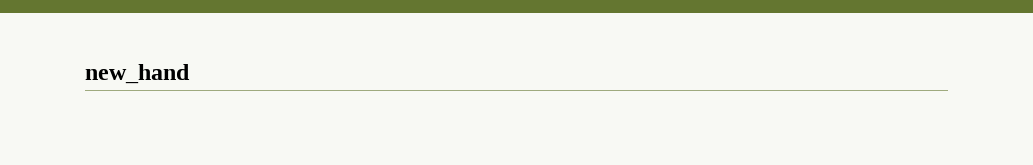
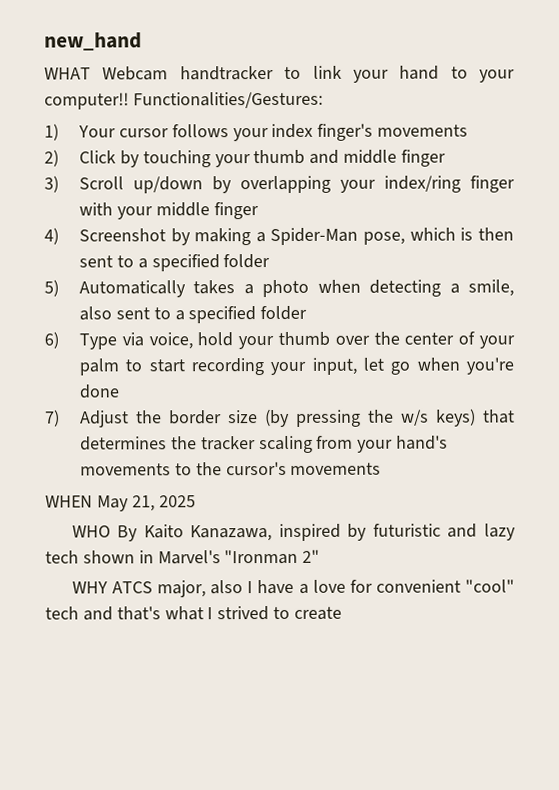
+ WHAT Webcam handtracker to link your hand to your computer!! Functionalities/Gestures:
+ 1) Your cursor follows your index finger's movements
+ 2) Click by touching your thumb and middle finger
+ 3) Scroll up/down by overlapping your index/ring finger with your middle finger
+ 4) Screenshot by making a Spider-Man pose, which is then sent to a specified folder
+ 5) Automatically takes a photo when detecting a smile, also sent to a specified folder
+ 6) Type via voice, hold your thumb over the center of your palm to start recording your input, let go when you're done
+ 7) Adjust the border size (by pressing the w/s keys) that determines the tracker scaling from your hand's movements to the cursor's movements
+ WHEN May 21, 2025
+ WHO By Kaito Kanazawa, inspired by futuristic and lazy tech shown in Marvel's "Ironman 2"
+ WHY ATCS major, also I have a love for convenient "cool" tech and that's what I strived to create

